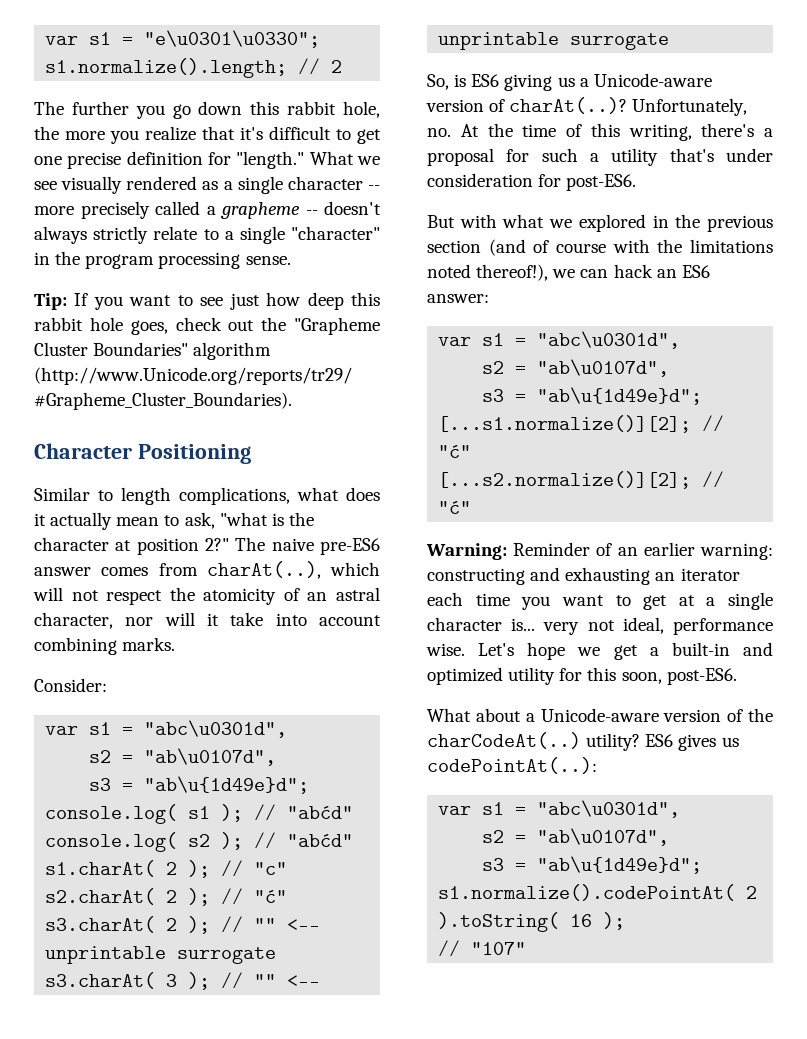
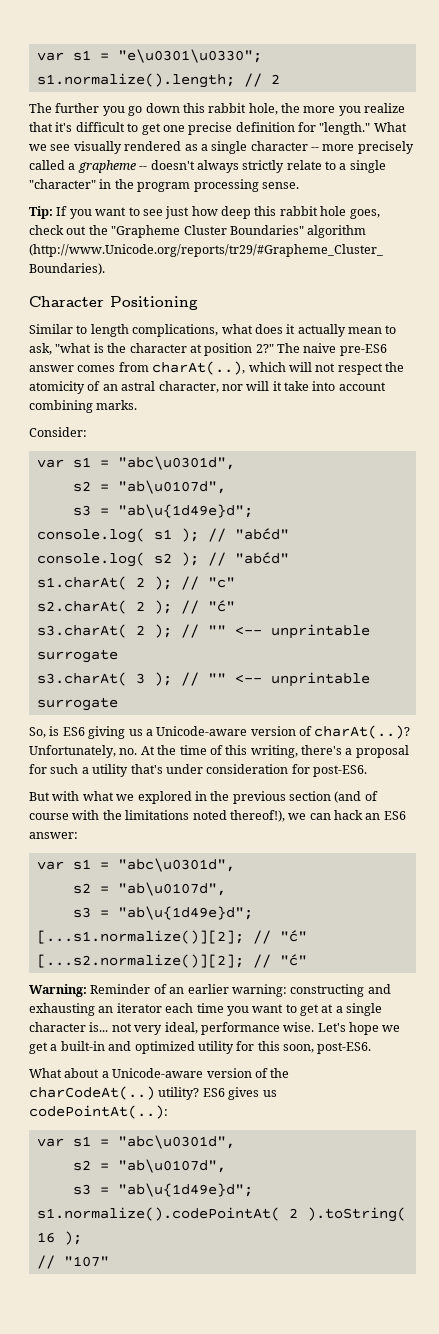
- Warning: Reminder of an earlier warning: constructing and exhausting an iterator each time you want to get at a single character is... very not ideal, performance wise.
+ Warning: Reminder of an earlier warning: constructing and exhausting an iterator each time you want to get at a single character is... not very ideal, performance wise.

